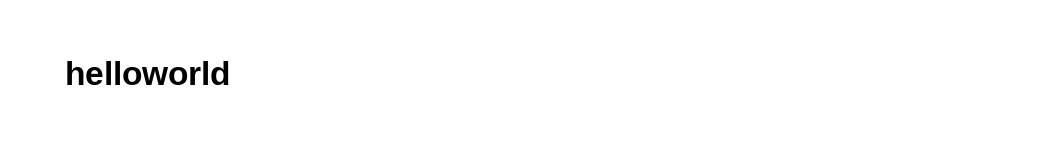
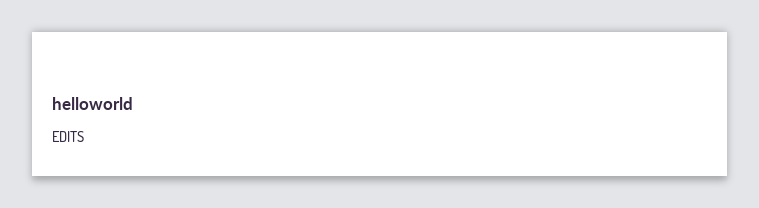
+ EDITS

